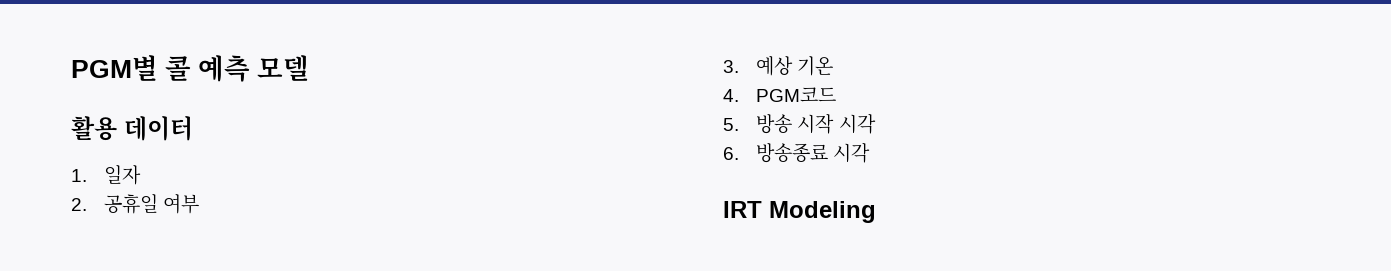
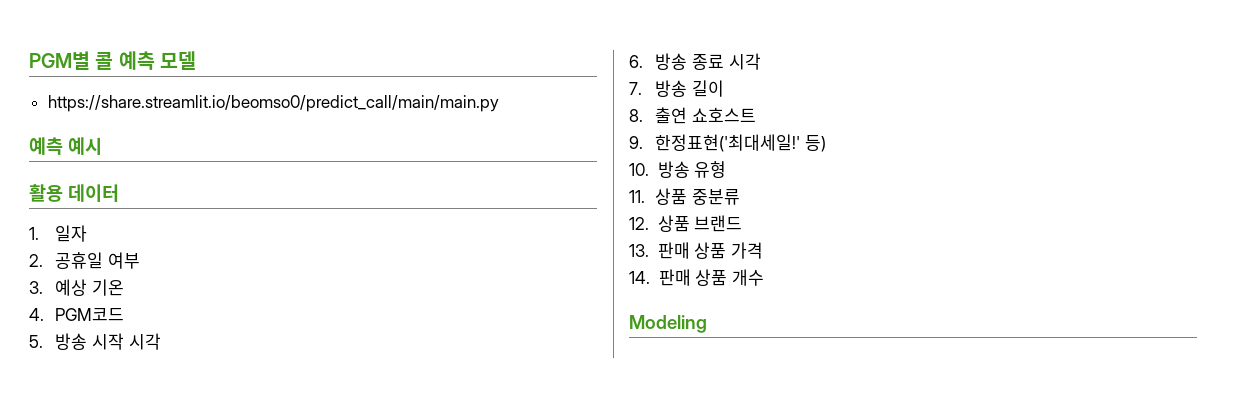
+ https://share.streamlit.io/beomso0/predict_call/main/main.py
+ 예측 예시
- 6. 방송종료 시각
- IRT Modeling
+ 6. 방송 종료 시각
+ 7. 방송 길이
+ 8. 출연 쇼호스트
+ 9. 한정표현('최대세일!' 등)
+ 10. 방송 유형
+ 11. 상품 중분류
+ 12. 상품 브랜드
+ 13. 판매 상품 가격
+ 14. 판매 상품 개수
+ Modeling

